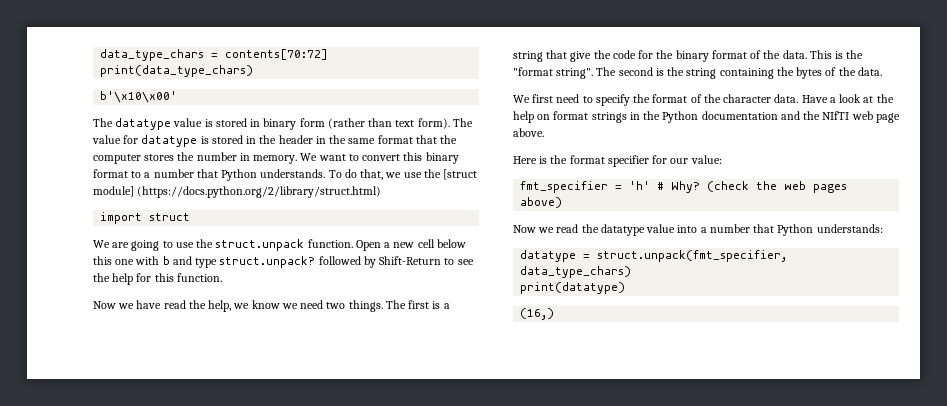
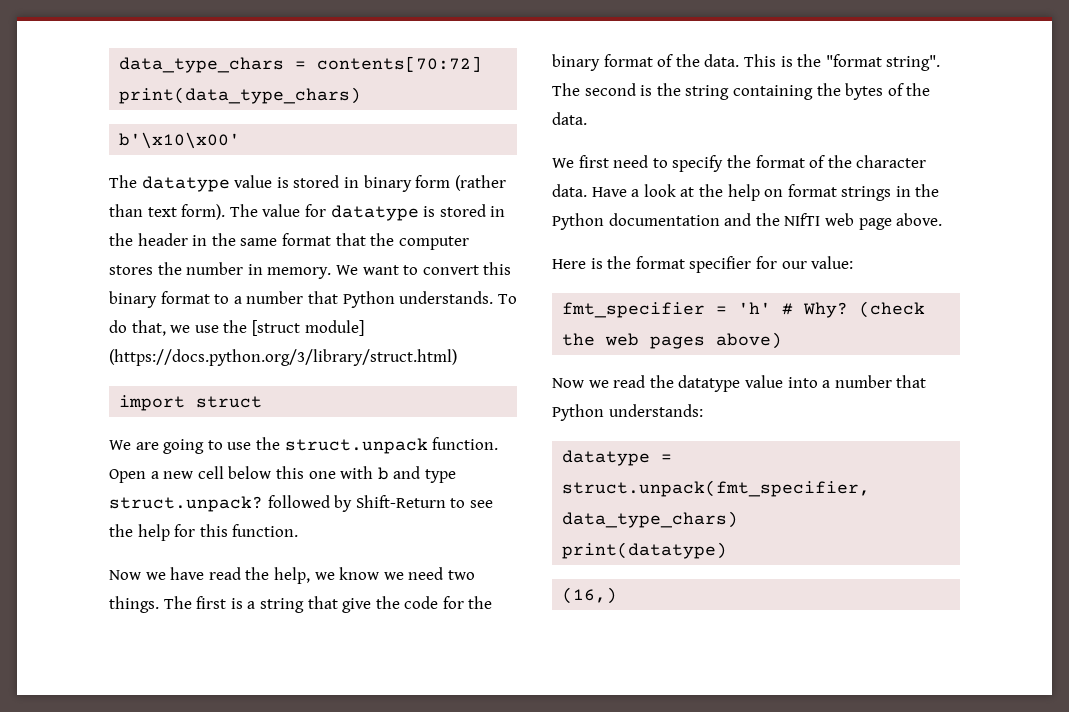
- To do that, we use the [struct module] (https://docs.python.org/2/library/struct.html)
+ To do that, we use the [struct module] (https://docs.python.org/3/library/struct.html)

